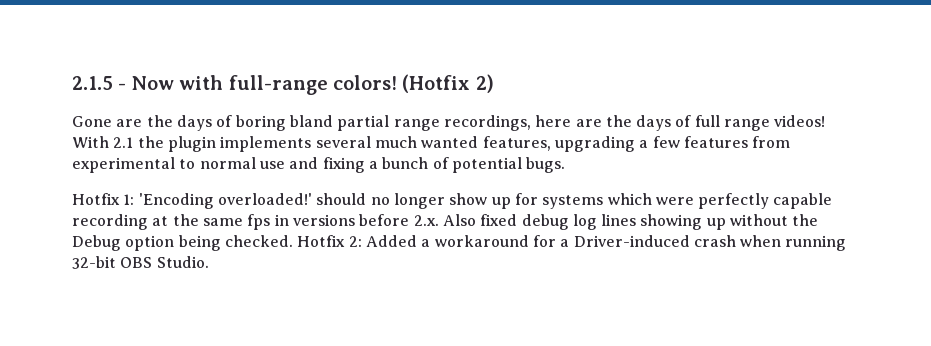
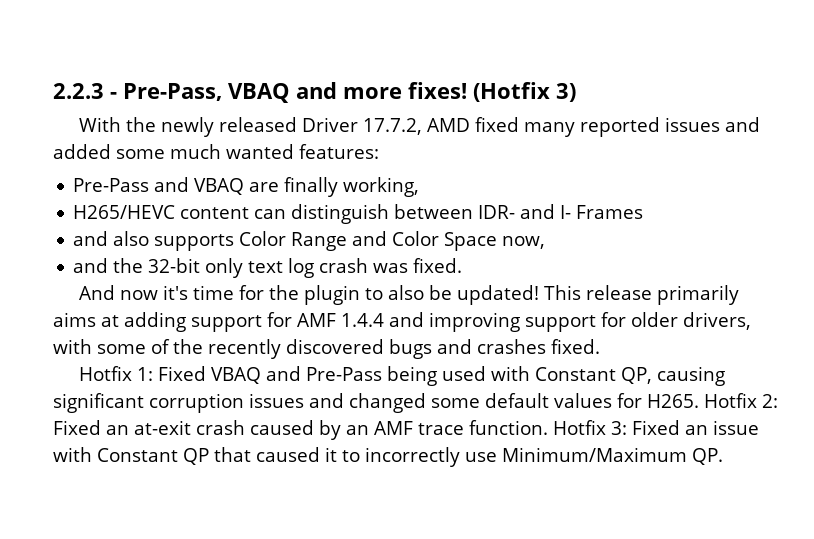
- 2.1.5 - Now with full-range colors! (Hotfix 2)
- Gone are the days of boring bland partial range recordings, here are the days of full range videos! With 2.1 the plugin implements several much wanted features, upgrading a few features from experimental to normal use and fixing a bunch of potential bugs.
- Hotfix 1: 'Encoding overloaded!' should no longer show up for systems which were perfectly capable recording at the same fps in versions before 2.x. Also fixed debug log lines showing up without the Debug option being checked. Hotfix 2: Added a workaround for a Driver-induced crash when running 32-bit OBS Studio.
+ 2.2.3 - Pre-Pass, VBAQ and more fixes! (Hotfix 3)
+ With the newly released Driver 17.7.2, AMD fixed many reported issues and added some much wanted features:
+ Pre-Pass and VBAQ are finally working,
+ H265/HEVC content can distinguish between IDR- and I- Frames
+ and also supports Color Range and Color Space now,
+ and the 32-bit only text log crash was fixed.
+ And now it's time for the plugin to also be updated! This release primarily aims at adding support for AMF 1.4.4 and improving support for older drivers, with some of the recently discovered bugs and crashes fixed.
+ Hotfix 1: Fixed VBAQ and Pre-Pass being used with Constant QP, causing significant corruption issues and changed some default values for H265. Hotfix 2: Fixed an at-exit crash caused by an AMF trace function. Hotfix 3: Fixed an issue with Constant QP that caused it to incorrectly use Minimum/Maximum QP.

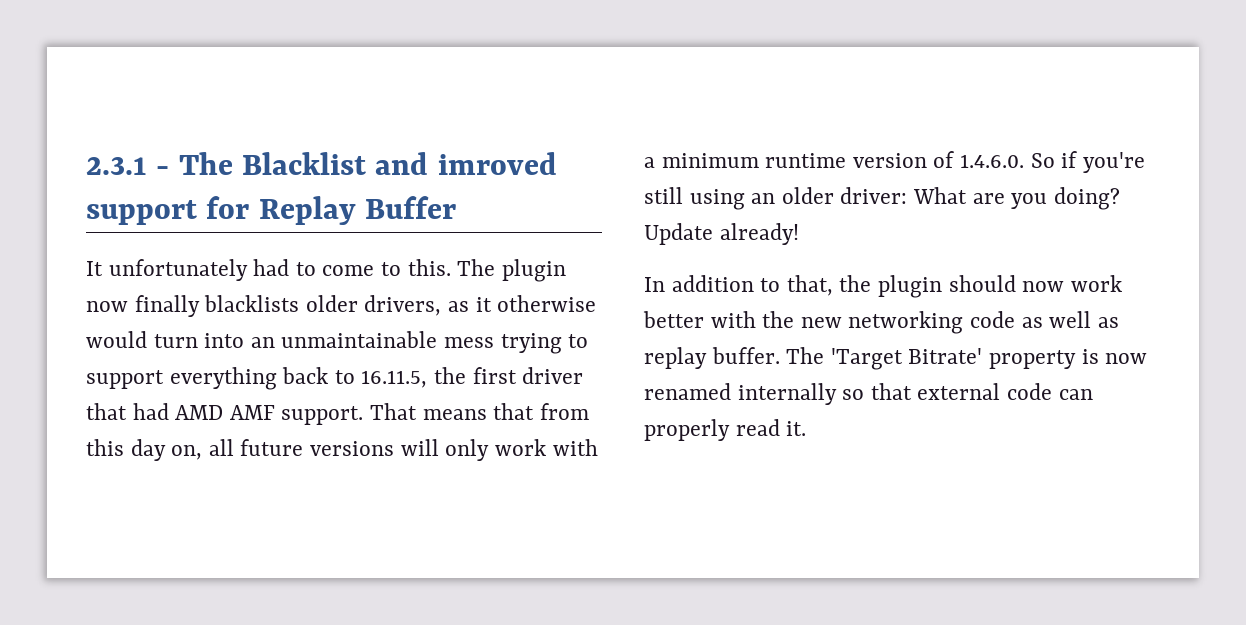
- 2.2.3 - Pre-Pass, VBAQ and more fixes! (Hotfix 3)
- With the newly released Driver 17.7.2, AMD fixed many reported issues and added some much wanted features:
- Pre-Pass and VBAQ are finally working,
- H265/HEVC content can distinguish between IDR- and I- Frames
- and also supports Color Range and Color Space now,
- and the 32-bit only text log crash was fixed.
- And now it's time for the plugin to also be updated! This release primarily aims at adding support for AMF 1.4.4 and improving support for older drivers, with some of the recently discovered bugs and crashes fixed.
- Hotfix 1: Fixed VBAQ and Pre-Pass being used with Constant QP, causing significant corruption issues and changed some default values for H265. Hotfix 2: Fixed an at-exit crash caused by an AMF trace function. Hotfix 3: Fixed an issue with Constant QP that caused it to incorrectly use Minimum/Maximum QP.
+ 2.3.1 - The Blacklist and imroved support for Replay Buffer
+ It unfortunately had to come to this. The plugin now finally blacklists older drivers, as it otherwise would turn into an unmaintainable mess trying to support everything back to 16.11.5, the first driver that had AMD AMF support. That means that from this day on, all future versions will only work with a minimum runtime version of 1.4.6.0. So if you're still using an older driver: What are you doing? Update already!
+ In addition to that, the plugin should now work better with the new networking code as well as replay buffer. The 'Target Bitrate' property is now renamed internally so that external code can properly read it.

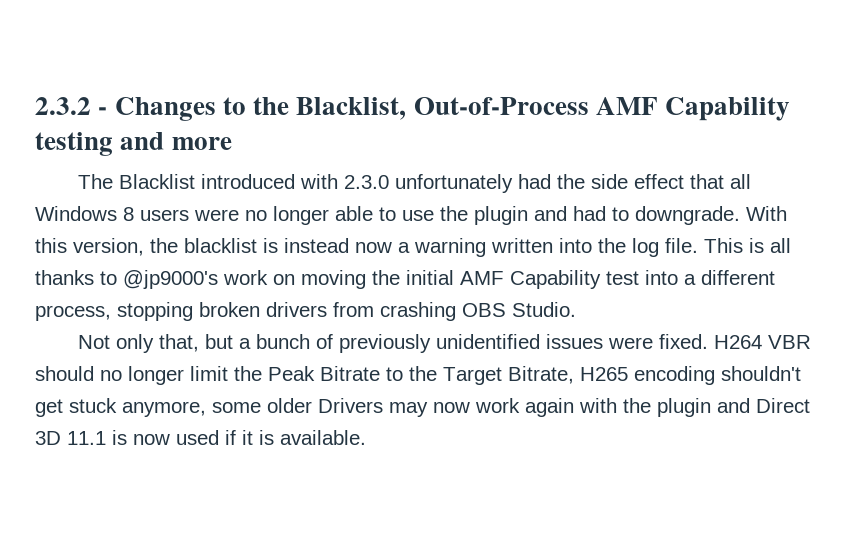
- 2.3.1 - The Blacklist and imroved support for Replay Buffer
- It unfortunately had to come to this. The plugin now finally blacklists older drivers, as it otherwise would turn into an unmaintainable mess trying to support everything back to 16.11.5, the first driver that had AMD AMF support. That means that from this day on, all future versions will only work with a minimum runtime version of 1.4.6.0. So if you're still using an older driver: What are you doing? Update already!
- In addition to that, the plugin should now work better with the new networking code as well as replay buffer. The 'Target Bitrate' property is now renamed internally so that external code can properly read it.
+ 2.3.2 - Changes to the Blacklist, Out-of-Process AMF Capability testing and more
+ The Blacklist introduced with 2.3.0 unfortunately had the side effect that all Windows 8 users were no longer able to use the plugin and had to downgrade. With this version, the blacklist is instead now a warning written into the log file. This is all thanks to @jp9000's work on moving the initial AMF Capability test into a different process, stopping broken drivers from crashing OBS Studio.
+ Not only that, but a bunch of previously unidentified issues were fixed. H264 VBR should no longer limit the Peak Bitrate to the Target Bitrate, H265 encoding shouldn't get stuck anymore, some older Drivers may now work again with the plugin and Direct 3D 11.1 is now used if it is available.

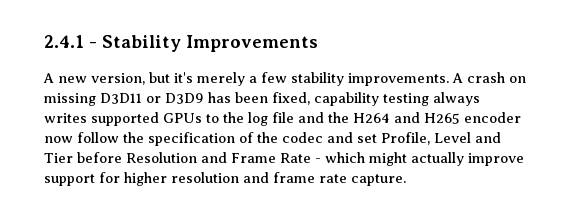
- 2.3.2 - Changes to the Blacklist, Out-of-Process AMF Capability testing and more
- The Blacklist introduced with 2.3.0 unfortunately had the side effect that all Windows 8 users were no longer able to use the plugin and had to downgrade. With this version, the blacklist is instead now a warning written into the log file. This is all thanks to @jp9000's work on moving the initial AMF Capability test into a different process, stopping broken drivers from crashing OBS Studio.
- Not only that, but a bunch of previously unidentified issues were fixed. H264 VBR should no longer limit the Peak Bitrate to the Target Bitrate, H265 encoding shouldn't get stuck anymore, some older Drivers may now work again with the plugin and Direct 3D 11.1 is now used if it is available.
+ 2.4.1 - Stability Improvements
+ A new version, but it's merely a few stability improvements. A crash on missing D3D11 or D3D9 has been fixed, capability testing always writes supported GPUs to the log file and the H264 and H265 encoder now follow the specification of the codec and set Profile, Level and Tier before Resolution and Frame Rate - which might actually improve support for higher resolution and frame rate capture.

